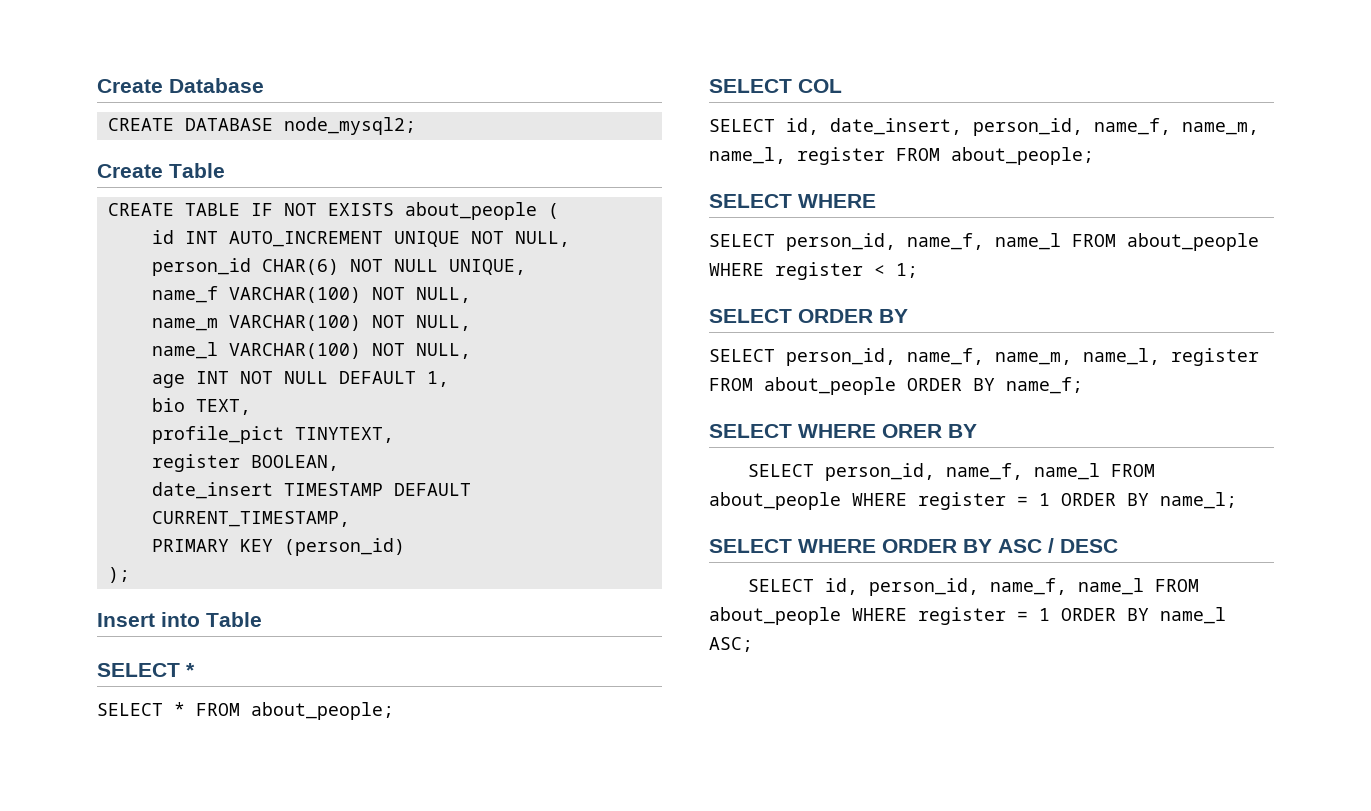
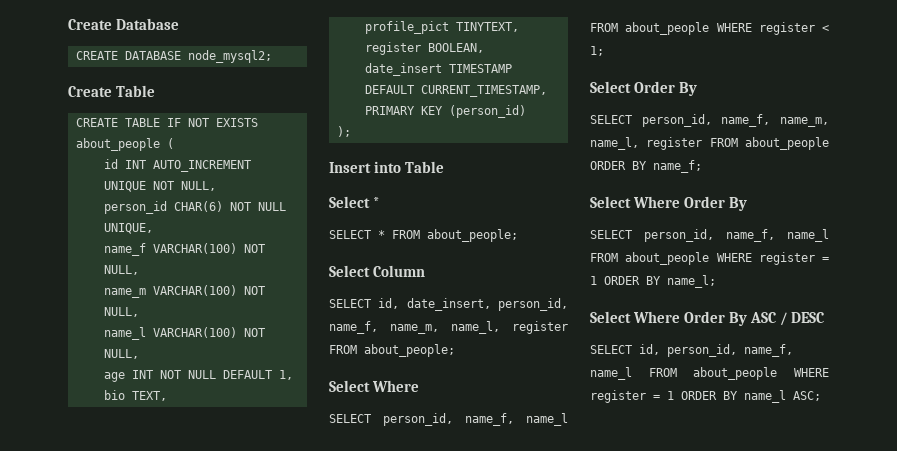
  Insert into Table
- SELECT *
+ Select *
- SELECT COL
+ Select Column
  SELECT id, date_insert, person_id, name_f, name_m, name_l, register FROM about_people;
- SELECT WHERE
+ Select Where
- SELECT ORDER BY
+ Select Order By
  SELECT person_id, name_f, name_m, name_l, register FROM about_people ORDER BY name_f;
- SELECT WHERE ORER BY
+ Select Where Order By
- SELECT WHERE ORDER BY ASC / DESC
+ Select Where Order By ASC / DESC

